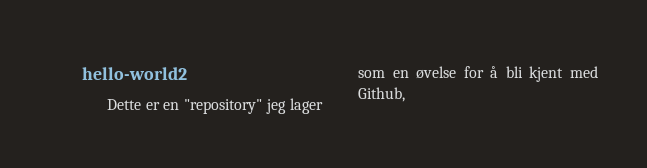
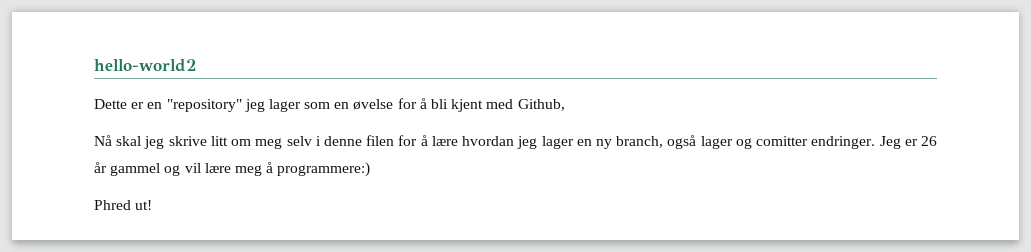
+ Nå skal jeg skrive litt om meg selv i denne filen for å lære hvordan jeg lager en ny branch, også lager og comitter endringer. Jeg er 26 år gammel og vil lære meg å programmere:)
+ Phred ut!

